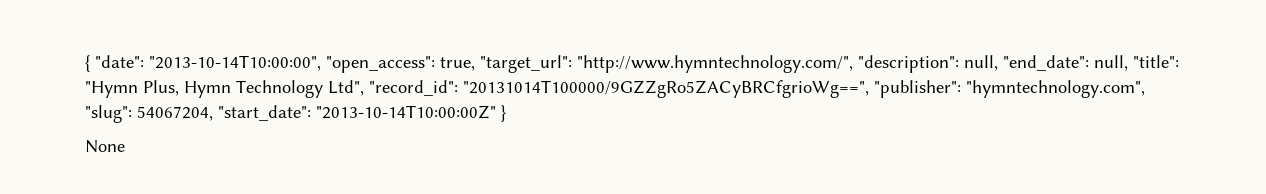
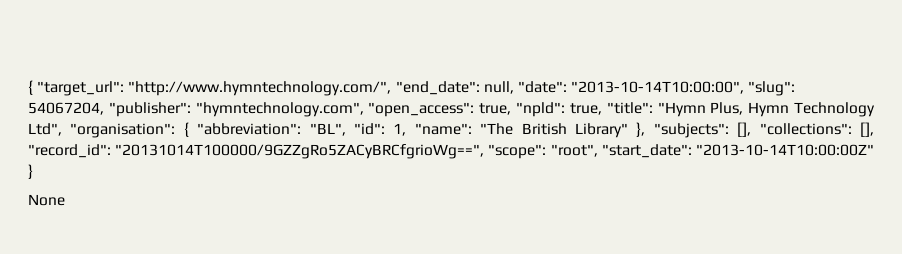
- { "date": "2013-10-14T10:00:00", "open_access": true, "target_url": "http://www.hymntechnology.com/", "description": null, "end_date": null, "title": "Hymn Plus, Hymn Technology Ltd", "record_id": "20131014T100000/9GZZgRo5ZACyBRCfgrioWg==", "publisher": "hymntechnology.com", "slug": 54067204, "start_date": "2013-10-14T10:00:00Z" }
+ { "target_url": "http://www.hymntechnology.com/", "end_date": null, "date": "2013-10-14T10:00:00", "slug": 54067204, "publisher": "hymntechnology.com", "open_access": true, "npld": true, "title": "Hymn Plus, Hymn Technology Ltd", "organisation": { "abbreviation": "BL", "id": 1, "name": "The British Library" }, "subjects": [], "collections": [], "record_id": "20131014T100000/9GZZgRo5ZACyBRCfgrioWg==", "scope": "root", "start_date": "2013-10-14T10:00:00Z" }

